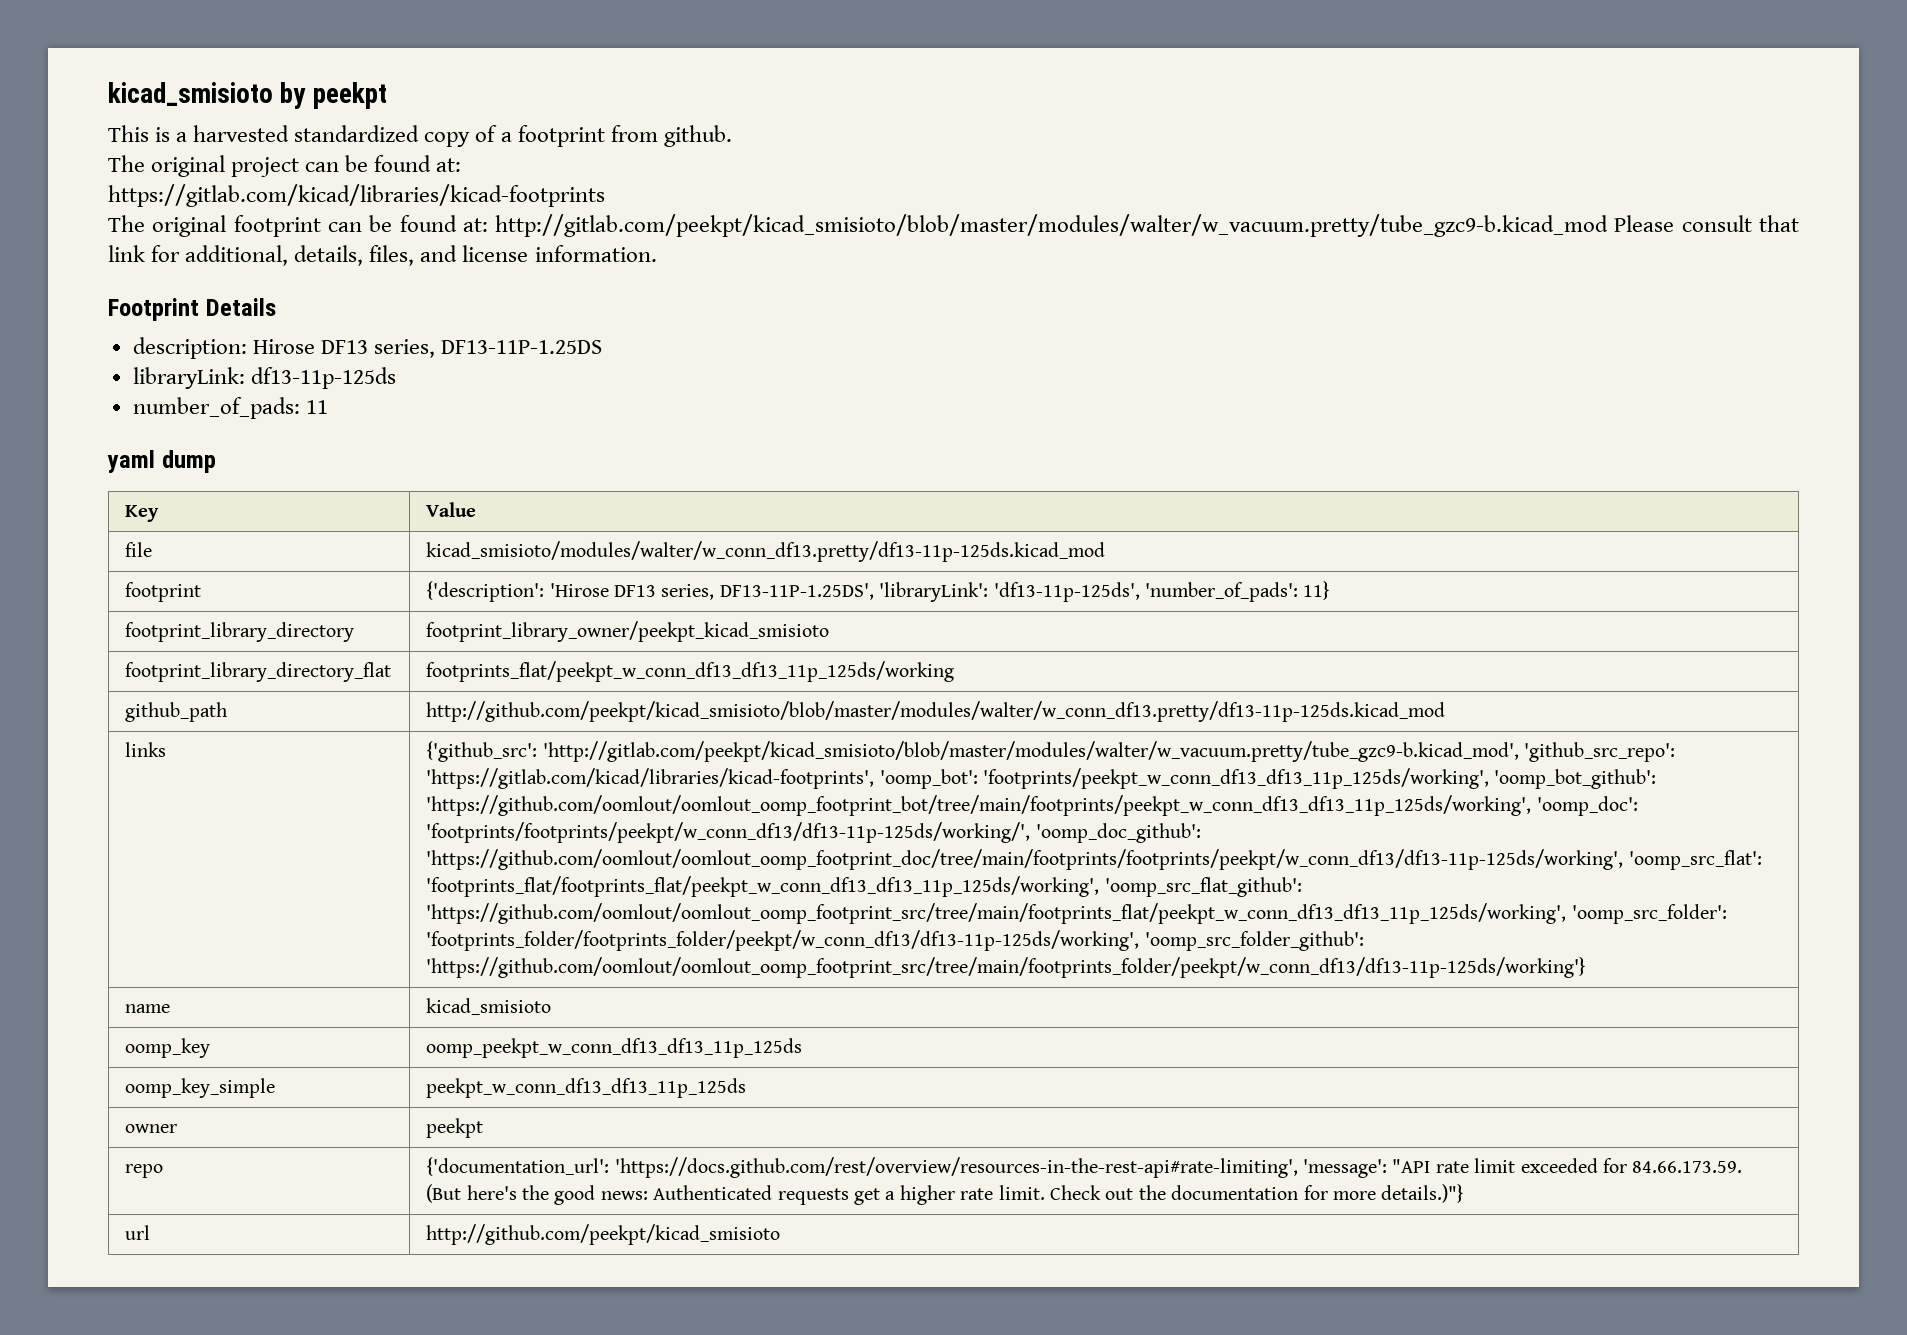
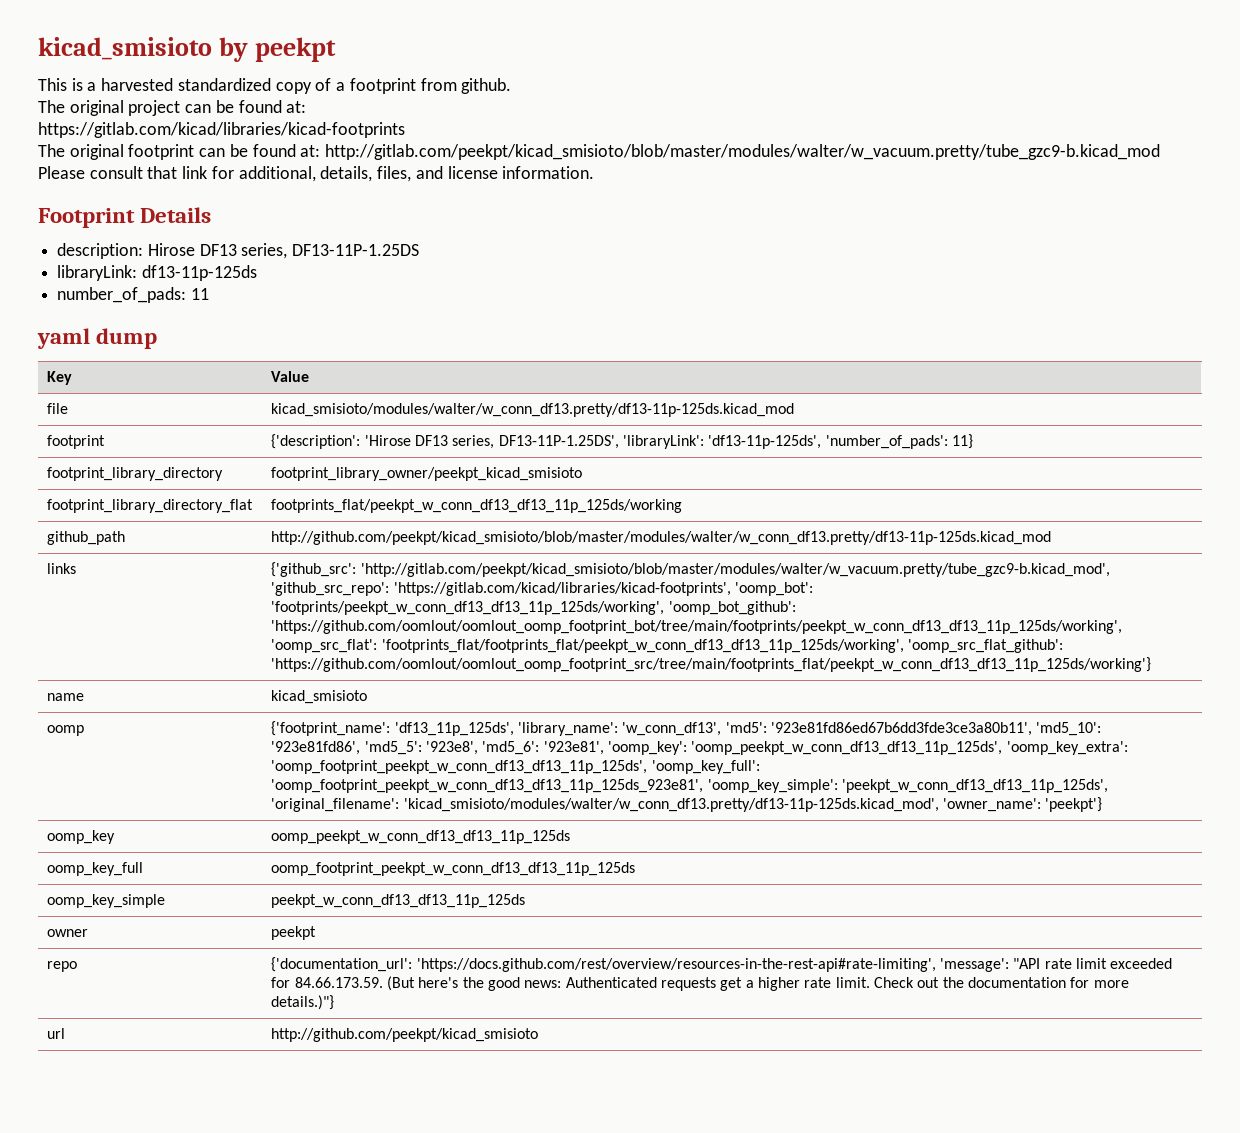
- links | {'github_src': 'http://gitlab.com/peekpt/kicad_smisioto/blob/master/modules/walter/w_vacuum.pretty/tube_gzc9-b.kicad_mod', 'github_src_repo': 'https://gitlab.com/kicad/libraries/kicad-footprints', 'oomp_bot': 'footprints/peekpt_w_conn_df13_df13_11p_125ds/working', 'oomp_bot_github': 'https://github.com/oomlout/oomlout_oomp_footprint_bot/tree/main/footprints/peekpt_w_conn_df13_df13_11p_125ds/working', 'oomp_doc': 'footprints/footprints/peekpt/w_conn_df13/df13-11p-125ds/working/', 'oomp_doc_github': 'https://github.com/oomlout/oomlout_oomp_footprint_doc/tree/main/footprints/footprints/peekpt/w_conn_df13/df13-11p-125ds/working', 'oomp_src_flat': 'footprints_flat/footprints_flat/peekpt_w_conn_df13_df13_11p_125ds/working', 'oomp_src_flat_github': 'https://github.com/oomlout/oomlout_oomp_footprint_src/tree/main/footprints_flat/peekpt_w_conn_df13_df13_11p_125ds/working', 'oomp_src_folder': 'footprints_folder/footprints_folder/peekpt/w_conn_df13/df13-11p-125ds/working', 'oomp_src_folder_github': 'https://github.com/oomlout/oomlout_oomp_footprint_src/tree/main/footprints_folder/peekpt/w_conn_df13/df13-11p-125ds/working'}
+ links | {'github_src': 'http://gitlab.com/peekpt/kicad_smisioto/blob/master/modules/walter/w_vacuum.pretty/tube_gzc9-b.kicad_mod', 'github_src_repo': 'https://gitlab.com/kicad/libraries/kicad-footprints', 'oomp_bot': 'footprints/peekpt_w_conn_df13_df13_11p_125ds/working', 'oomp_bot_github': 'https://github.com/oomlout/oomlout_oomp_footprint_bot/tree/main/footprints/peekpt_w_conn_df13_df13_11p_125ds/working', 'oomp_src_flat': 'footprints_flat/footprints_flat/peekpt_w_conn_df13_df13_11p_125ds/working', 'oomp_src_flat_github': 'https://github.com/oomlout/oomlout_oomp_footprint_src/tree/main/footprints_flat/peekpt_w_conn_df13_df13_11p_125ds/working'}
  name | kicad_smisioto
+ oomp | {'footprint_name': 'df13_11p_125ds', 'library_name': 'w_conn_df13', 'md5': '923e81fd86ed67b6dd3fde3ce3a80b11', 'md5_10': '923e81fd86', 'md5_5': '923e8', 'md5_6': '923e81', 'oomp_key': 'oomp_peekpt_w_conn_df13_df13_11p_125ds', 'oomp_key_extra': 'oomp_footprint_peekpt_w_conn_df13_df13_11p_125ds', 'oomp_key_full': 'oomp_footprint_peekpt_w_conn_df13_df13_11p_125ds_923e81', 'oomp_key_simple': 'peekpt_w_conn_df13_df13_11p_125ds', 'original_filename': 'kicad_smisioto/modules/walter/w_conn_df13.pretty/df13-11p-125ds.kicad_mod', 'owner_name': 'peekpt'}
+ oomp_key_full | oomp_footprint_peekpt_w_conn_df13_df13_11p_125ds

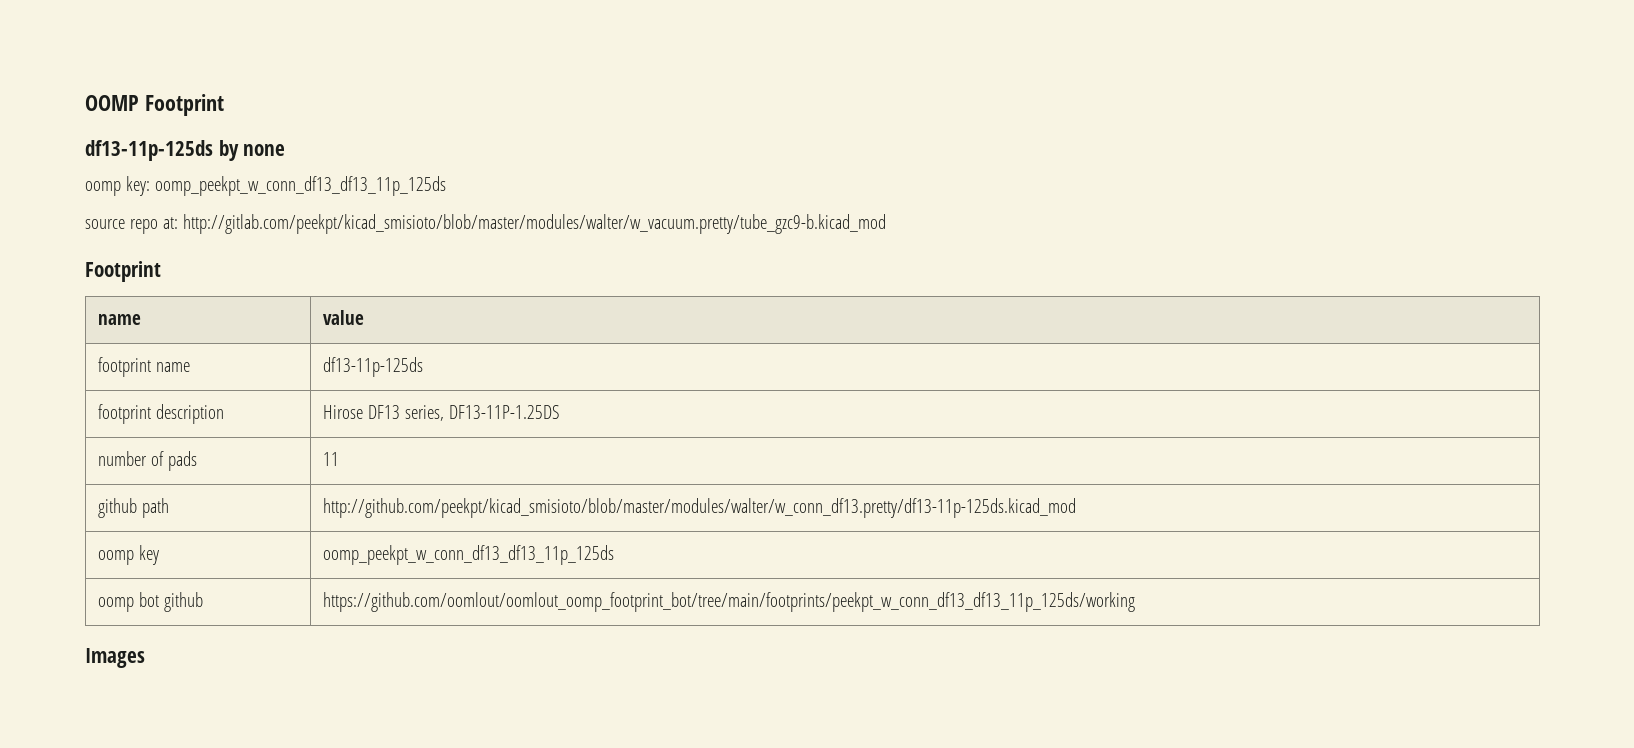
- kicad_smisioto by peekpt
- This is a harvested standardized copy of a footprint from github.
- The original project can be found at:
- https://gitlab.com/kicad/libraries/kicad-footprints
- The original footprint can be found at: http://gitlab.com/peekpt/kicad_smisioto/blob/master/modules/walter/w_vacuum.pretty/tube_gzc9-b.kicad_mod Please consult that link for additional, details, files, and license information.
- Footprint Details
- description: Hirose DF13 series, DF13-11P-1.25DS
- libraryLink: df13-11p-125ds
- number_of_pads: 11
- yaml dump
- Key | Value
- file | kicad_smisioto/modules/walter/w_conn_df13.pretty/df13-11p-125ds.kicad_mod
- footprint | {'description': 'Hirose DF13 series, DF13-11P-1.25DS', 'libraryLink': 'df13-11p-125ds', 'number_of_pads': 11}
- footprint_library_directory | footprint_library_owner/peekpt_kicad_smisioto
- footprint_library_directory_flat | footprints_flat/peekpt_w_conn_df13_df13_11p_125ds/working
- github_path | http://github.com/peekpt/kicad_smisioto/blob/master/modules/walter/w_conn_df13.pretty/df13-11p-125ds.kicad_mod
- links | {'github_src': 'http://gitlab.com/peekpt/kicad_smisioto/blob/master/modules/walter/w_vacuum.pretty/tube_gzc9-b.kicad_mod', 'github_src_repo': 'https://gitlab.com/kicad/libraries/kicad-footprints', 'oomp_bot': 'footprints/peekpt_w_conn_df13_df13_11p_125ds/working', 'oomp_bot_github': 'https://github.com/oomlout/oomlout_oomp_footprint_bot/tree/main/footprints/peekpt_w_conn_df13_df13_11p_125ds/working', 'oomp_src_flat': 'footprints_flat/footprints_flat/peekpt_w_conn_df13_df13_11p_125ds/working', 'oomp_src_flat_github': 'https://github.com/oomlout/oomlout_oomp_footprint_src/tree/main/footprints_flat/peekpt_w_conn_df13_df13_11p_125ds/working'}
- name | kicad_smisioto
- oomp | {'footprint_name': 'df13_11p_125ds', 'library_name': 'w_conn_df13', 'md5': '923e81fd86ed67b6dd3fde3ce3a80b11', 'md5_10': '923e81fd86', 'md5_5': '923e8', 'md5_6': '923e81', 'oomp_key': 'oomp_peekpt_w_conn_df13_df13_11p_125ds', 'oomp_key_extra': 'oomp_footprint_peekpt_w_conn_df13_df13_11p_125ds', 'oomp_key_full': 'oomp_footprint_peekpt_w_conn_df13_df13_11p_125ds_923e81', 'oomp_key_simple': 'peekpt_w_conn_df13_df13_11p_125ds', 'original_filename': 'kicad_smisioto/modules/walter/w_conn_df13.pretty/df13-11p-125ds.kicad_mod', 'owner_name': 'peekpt'}
- oomp_key | oomp_peekpt_w_conn_df13_df13_11p_125ds
- oomp_key_full | oomp_footprint_peekpt_w_conn_df13_df13_11p_125ds
- oomp_key_simple | peekpt_w_conn_df13_df13_11p_125ds
- owner | peekpt
- repo | {'documentation_url': 'https://docs.github.com/rest/overview/resources-in-the-rest-api#rate-limiting', 'message': "API rate limit exceeded for 84.66.173.59. (But here's the good news: Authenticated requests get a higher rate limit. Check out the documentation for more details.)"}
- url | http://github.com/peekpt/kicad_smisioto
+ OOMP Footprint
+ df13-11p-125ds by none
+ oomp key: oomp_peekpt_w_conn_df13_df13_11p_125ds
+ source repo at: http://gitlab.com/peekpt/kicad_smisioto/blob/master/modules/walter/w_vacuum.pretty/tube_gzc9-b.kicad_mod
+ Footprint
+ name | value
+ footprint name | df13-11p-125ds
+ footprint description | Hirose DF13 series, DF13-11P-1.25DS
+ number of pads | 11
+ github path | http://github.com/peekpt/kicad_smisioto/blob/master/modules/walter/w_conn_df13.pretty/df13-11p-125ds.kicad_mod
+ oomp key | oomp_peekpt_w_conn_df13_df13_11p_125ds
+ oomp bot github | https://github.com/oomlout/oomlout_oomp_footprint_bot/tree/main/footprints/peekpt_w_conn_df13_df13_11p_125ds/working
+ Images

